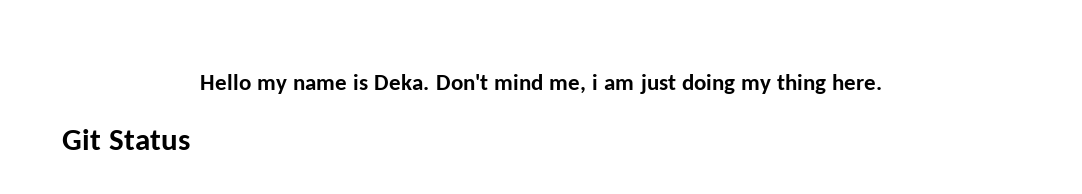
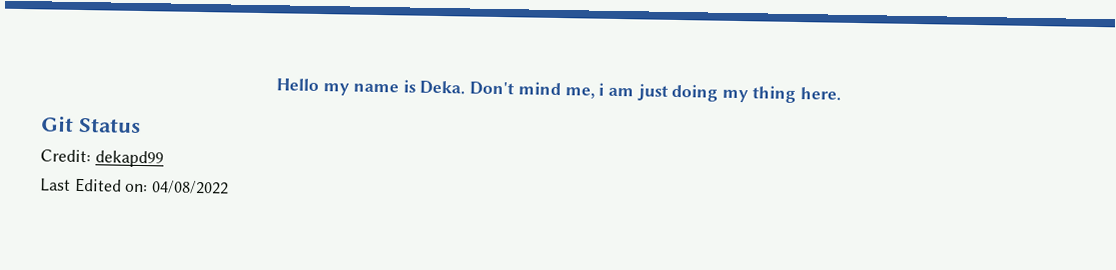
+ Credit: dekapd99
+ Last Edited on: 04/08/2022

